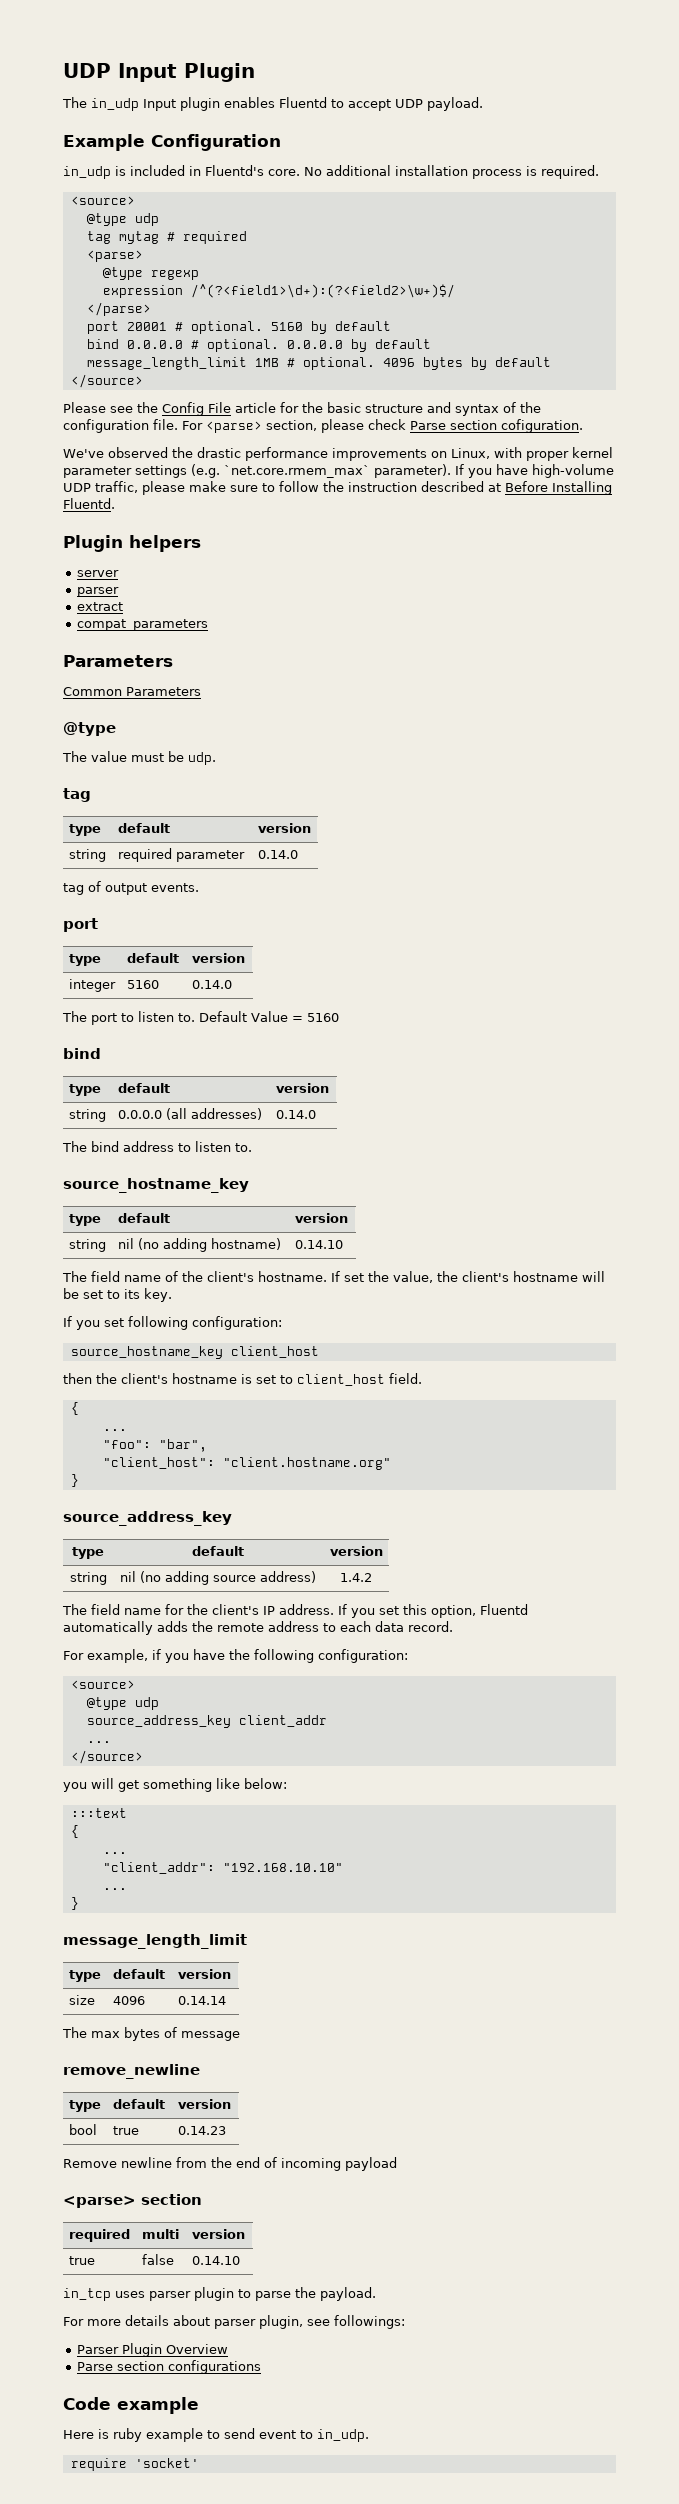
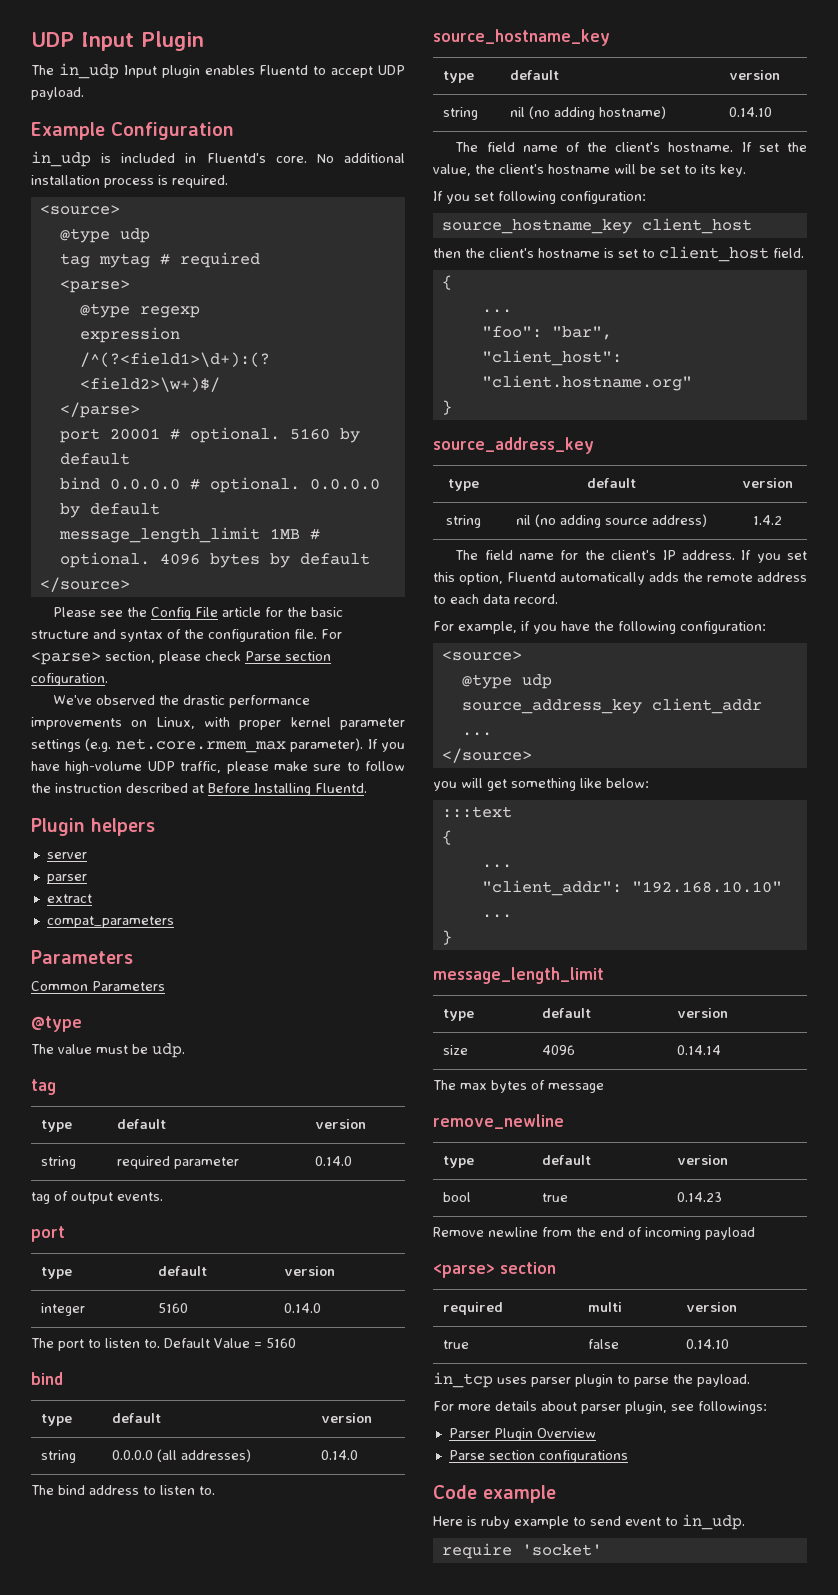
- We've observed the drastic performance improvements on Linux, with proper kernel parameter settings (e.g. `net.core.rmem_max` parameter).
+ We've observed the drastic performance improvements on Linux, with proper kernel parameter settings (e.g. net.core.rmem_max parameter).

